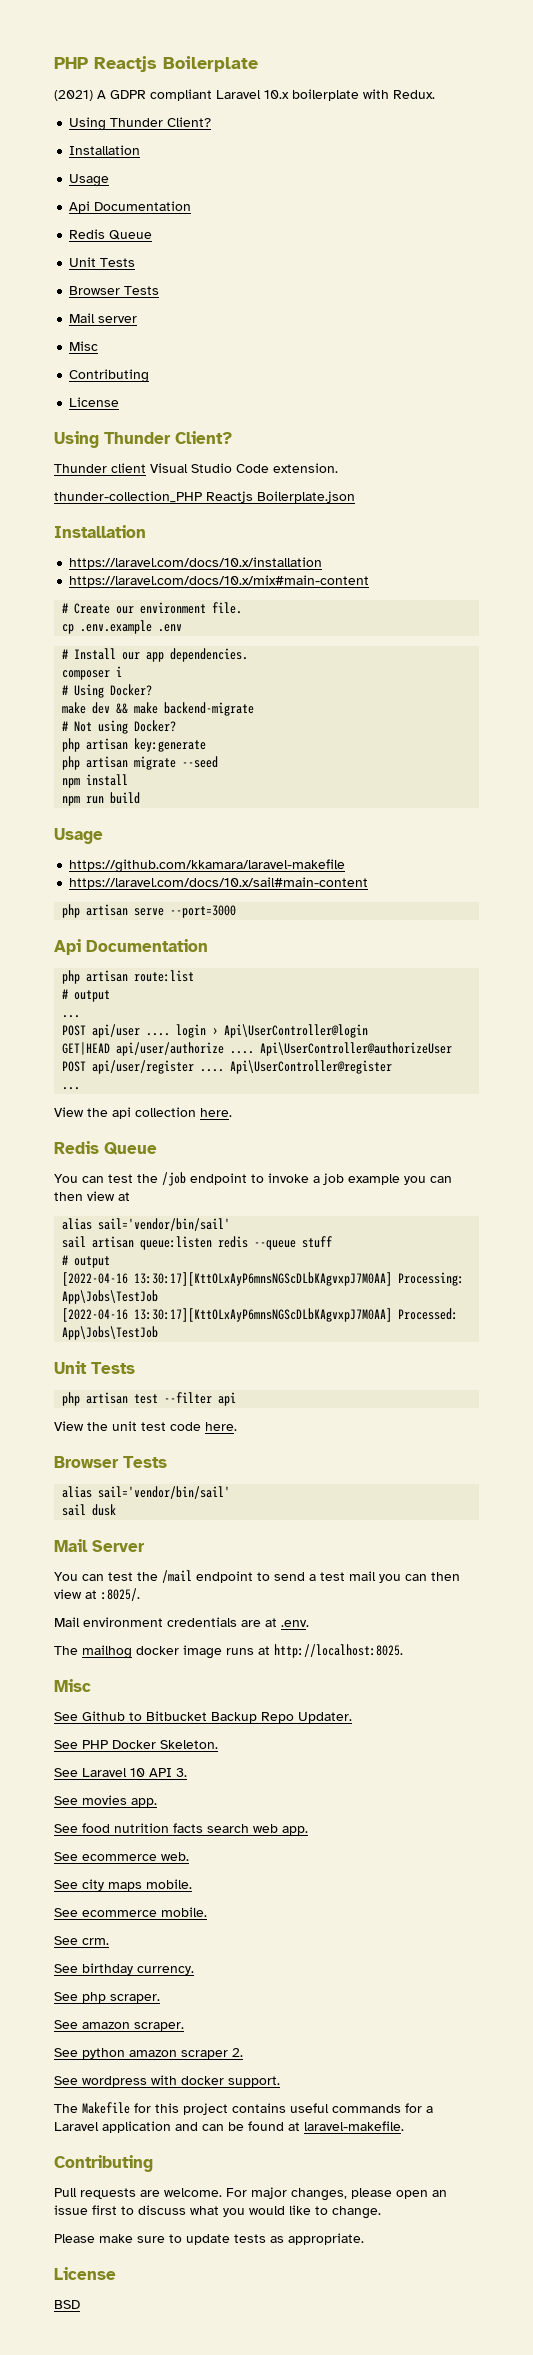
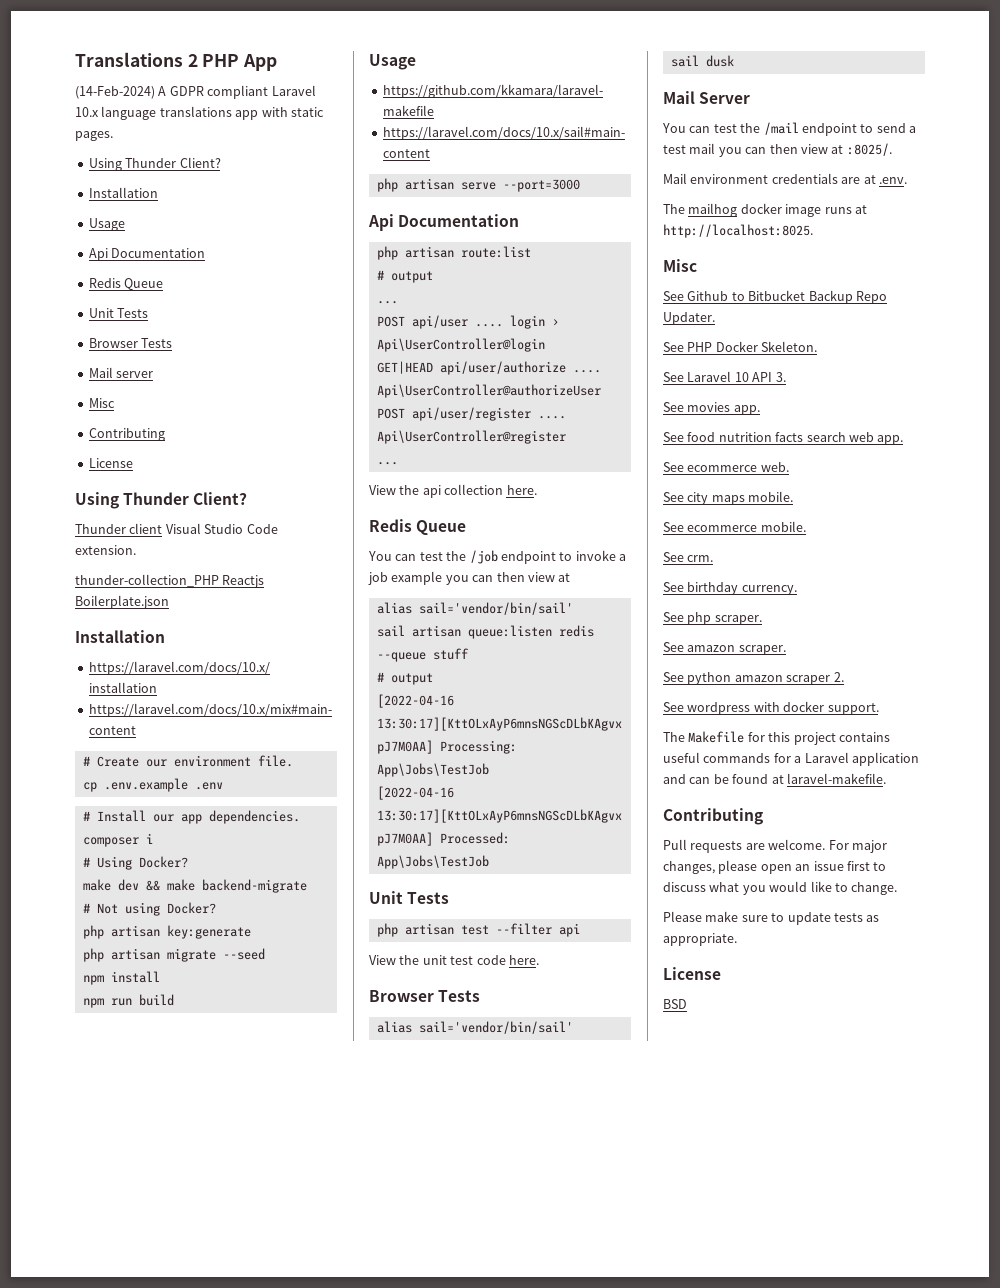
- PHP Reactjs Boilerplate
- (2021) A GDPR compliant Laravel 10.x boilerplate with Redux.
+ Translations 2 PHP App
+ (14-Feb-2024) A GDPR compliant Laravel 10.x language translations app with static pages.

